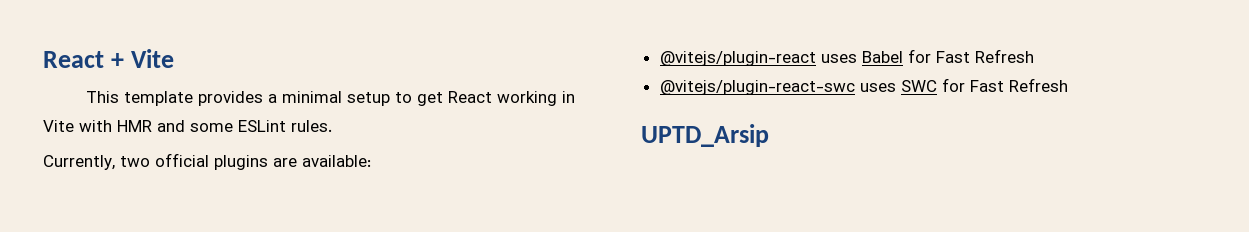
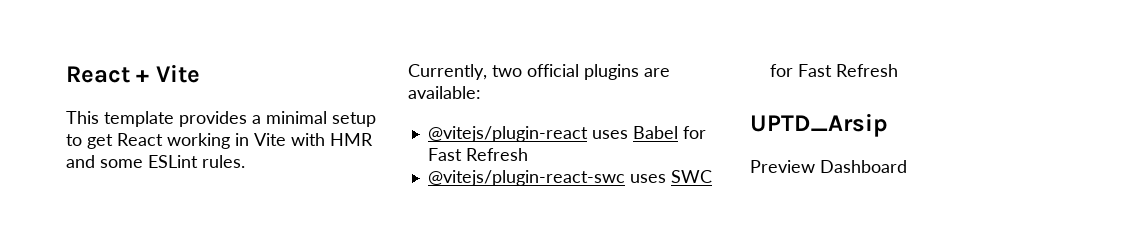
+ Preview Dashboard

